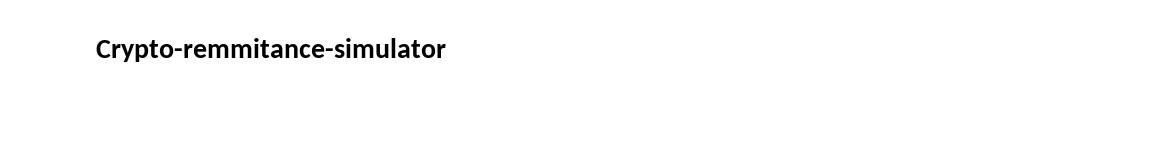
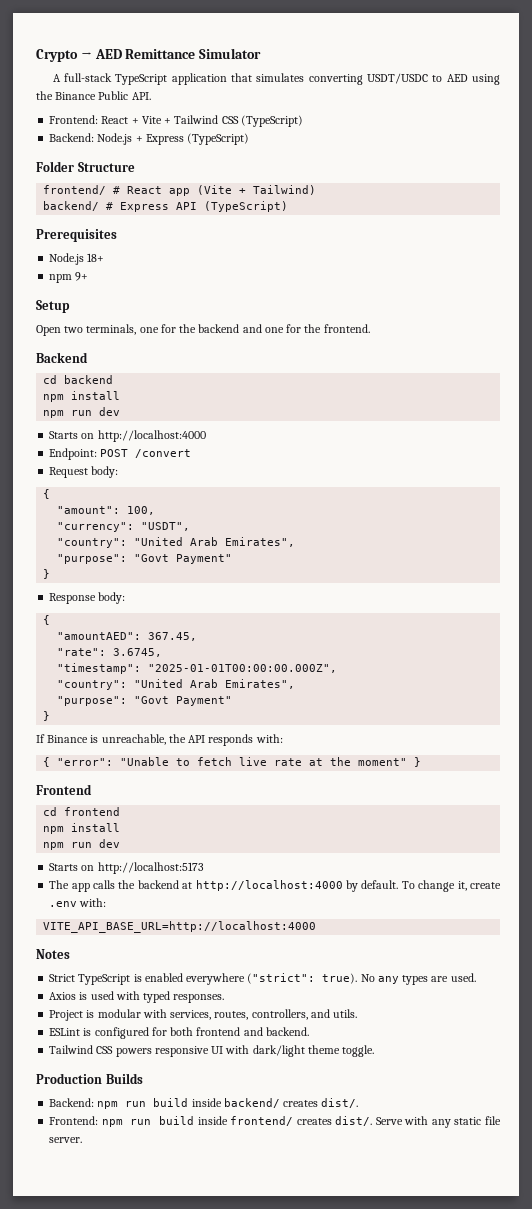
- Crypto-remmitance-simulator
+ Crypto → AED Remittance Simulator
+ A full-stack TypeScript application that simulates converting USDT/USDC to AED using the Binance Public API.
+ Frontend: React + Vite + Tailwind CSS (TypeScript)
+ Backend: Node.js + Express (TypeScript)
+ Folder Structure
+ frontend/ # React app (Vite + Tailwind)
+ backend/ # Express API (TypeScript)
+ Prerequisites
+ Node.js 18+
+ npm 9+
+ Setup
+ Open two terminals, one for the backend and one for the frontend.
+ Backend
+ cd backend
+ npm install
+ npm run dev
+ Starts on http://localhost:4000
+ Endpoint: POST /convert
+ Request body:
+ {
+ "amount": 100,
+ "currency": "USDT",
+ "country": "United Arab Emirates",
+ "purpose": "Govt Payment"
+ }
+ Response body:
+ {
+ "amountAED": 367.45,
+ "rate": 3.6745,
+ "timestamp": "2025-01-01T00:00:00.000Z",
+ "country": "United Arab Emirates",
+ "purpose": "Govt Payment"
+ }
+ If Binance is unreachable, the API responds with:
+ { "error": "Unable to fetch live rate at the moment" }
+ Frontend
+ cd frontend
+ npm install
+ npm run dev
+ Starts on http://localhost:5173
+ The app calls the backend at http://localhost:4000 by default. To change it, create .env with:
+ VITE_API_BASE_URL=http://localhost:4000
+ Notes
+ Strict TypeScript is enabled everywhere ("strict": true). No any types are used.
+ Axios is used with typed responses.
+ Project is modular with services, routes, controllers, and utils.
+ ESLint is configured for both frontend and backend.
+ Tailwind CSS powers responsive UI with dark/light theme toggle.
+ Production Builds
+ Backend: npm run build inside backend/ creates dist/.
+ Frontend: npm run build inside frontend/ creates dist/. Serve with any static file server.

